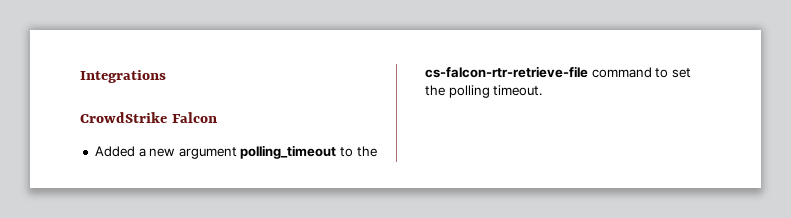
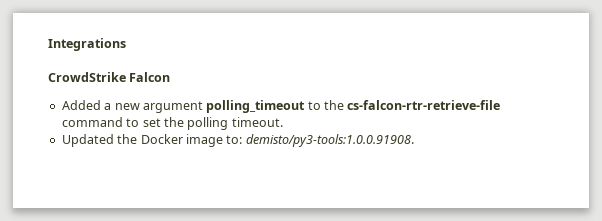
+ Updated the Docker image to: demisto/py3-tools:1.0.0.91908.

